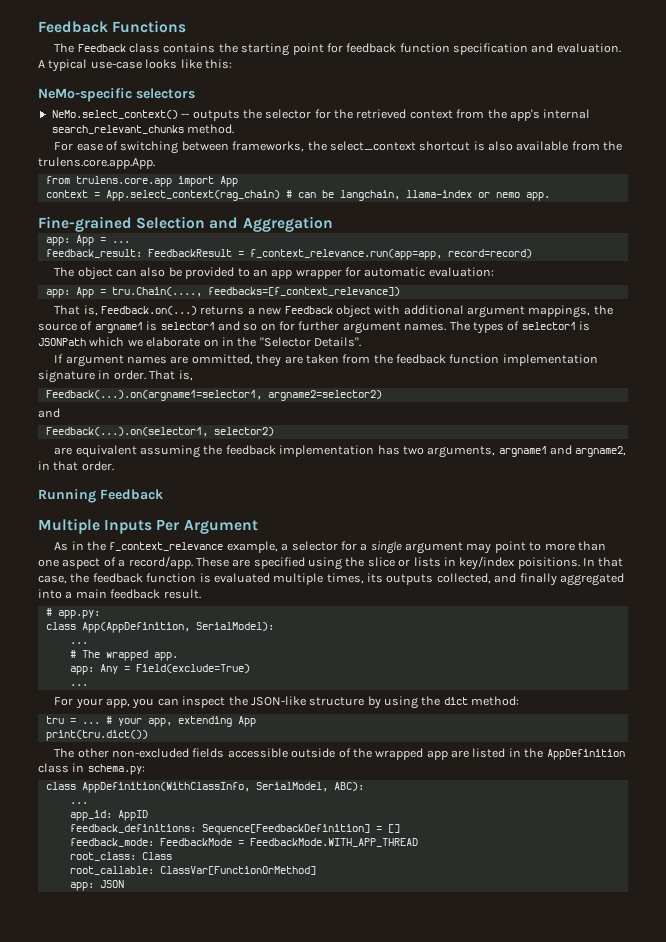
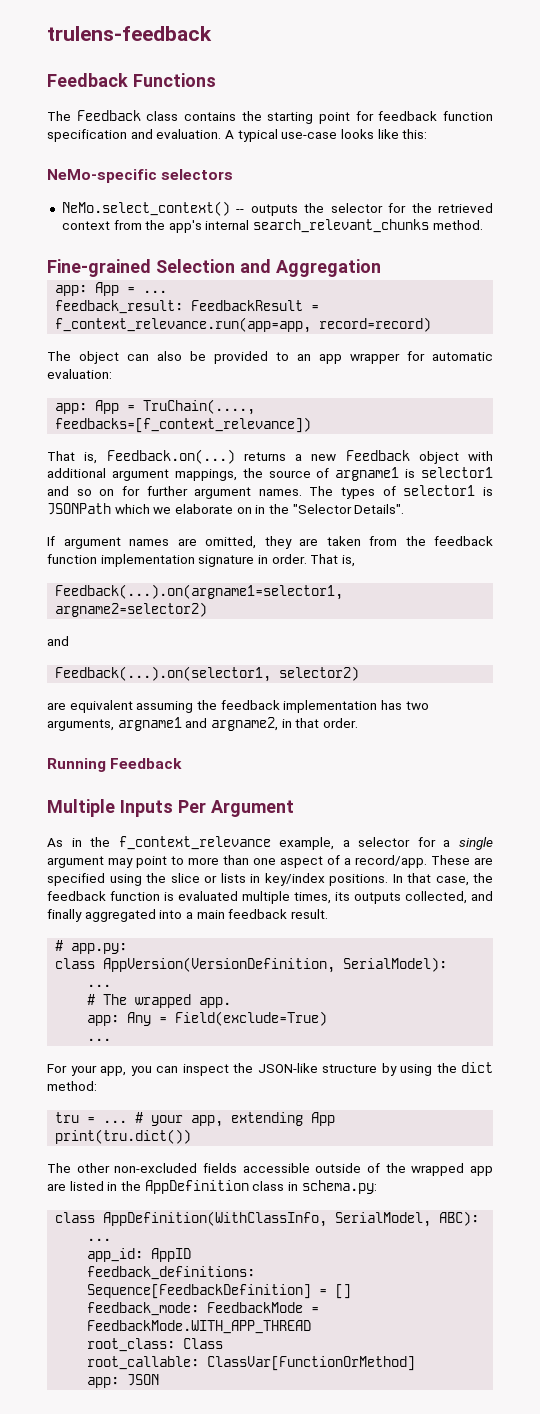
+ trulens-feedback
- For ease of switching between frameworks, the select_context shortcut is also available from the trulens.core.app.App.
- from trulens.core.app import App
- context = App.select_context(rag_chain) # can be langchain, llama-index or nemo app.
- app: App = tru.Chain(...., feedbacks=[f_context_relevance])
+ app: App = TruChain(...., feedbacks=[f_context_relevance])
- If argument names are ommitted, they are taken from the feedback function implementation signature in order.
+ If argument names are omitted, they are taken from the feedback function implementation signature in order.
- These are specified using the slice or lists in key/index poisitions.
+ These are specified using the slice or lists in key/index positions.
- class App(AppDefinition, SerialModel):
+ class AppVersion(VersionDefinition, SerialModel):

